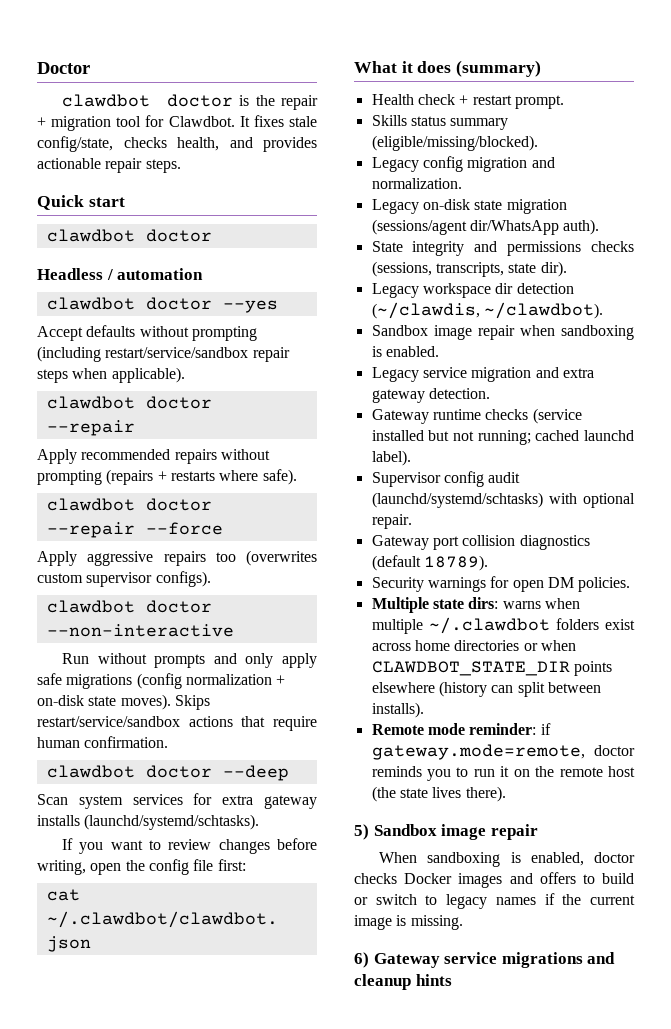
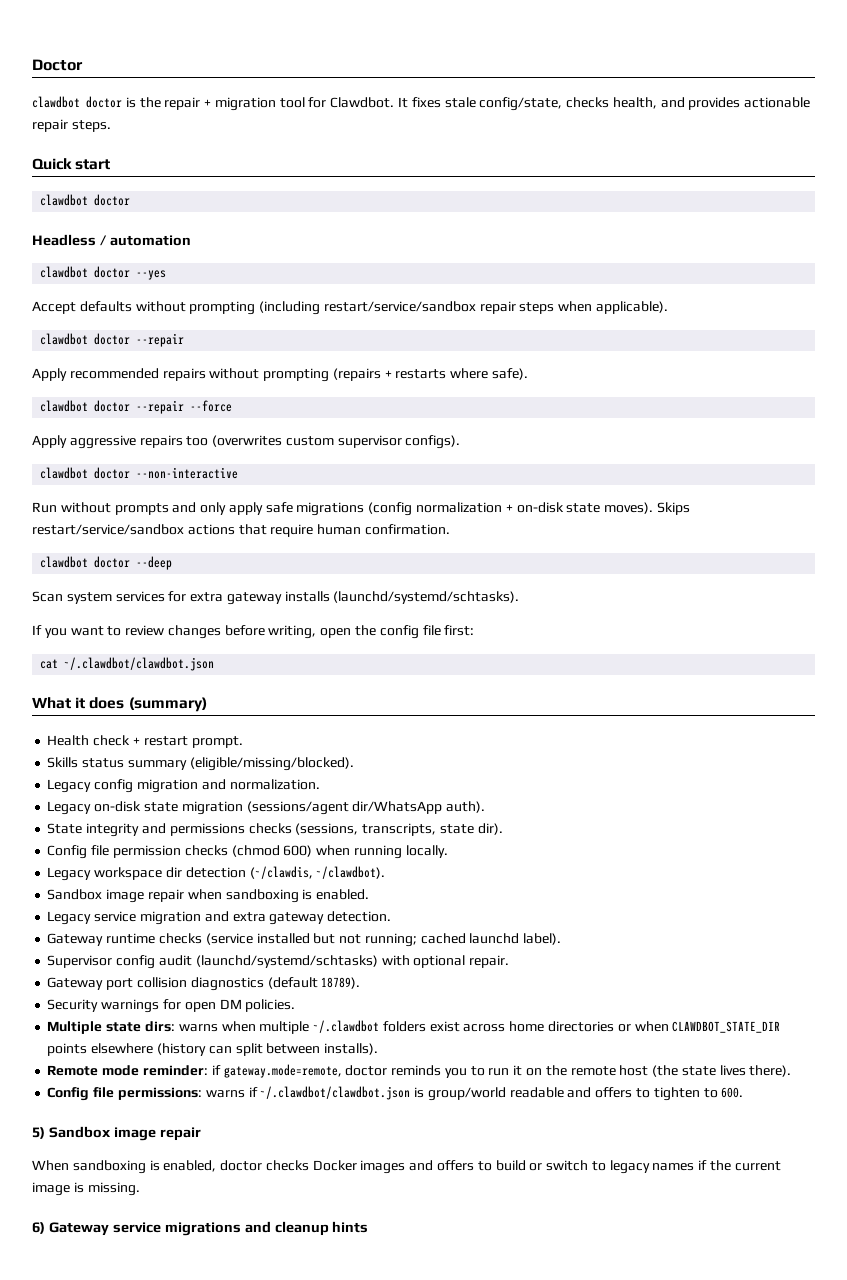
+ Config file permission checks (chmod 600) when running locally.
+ Config file permissions: warns if ~/.clawdbot/clawdbot.json is group/world readable and offers to tighten to 600.

